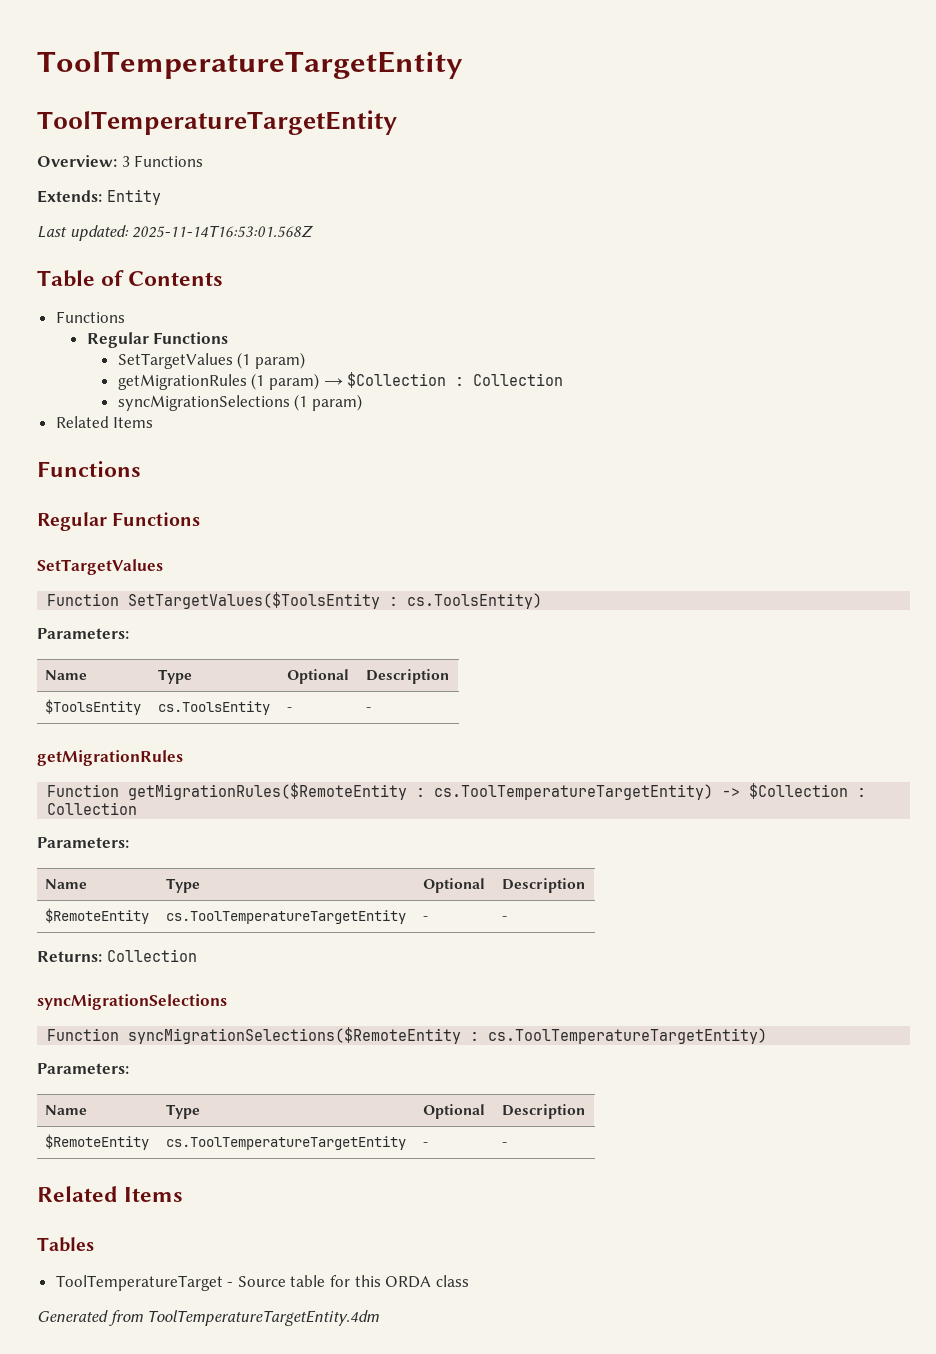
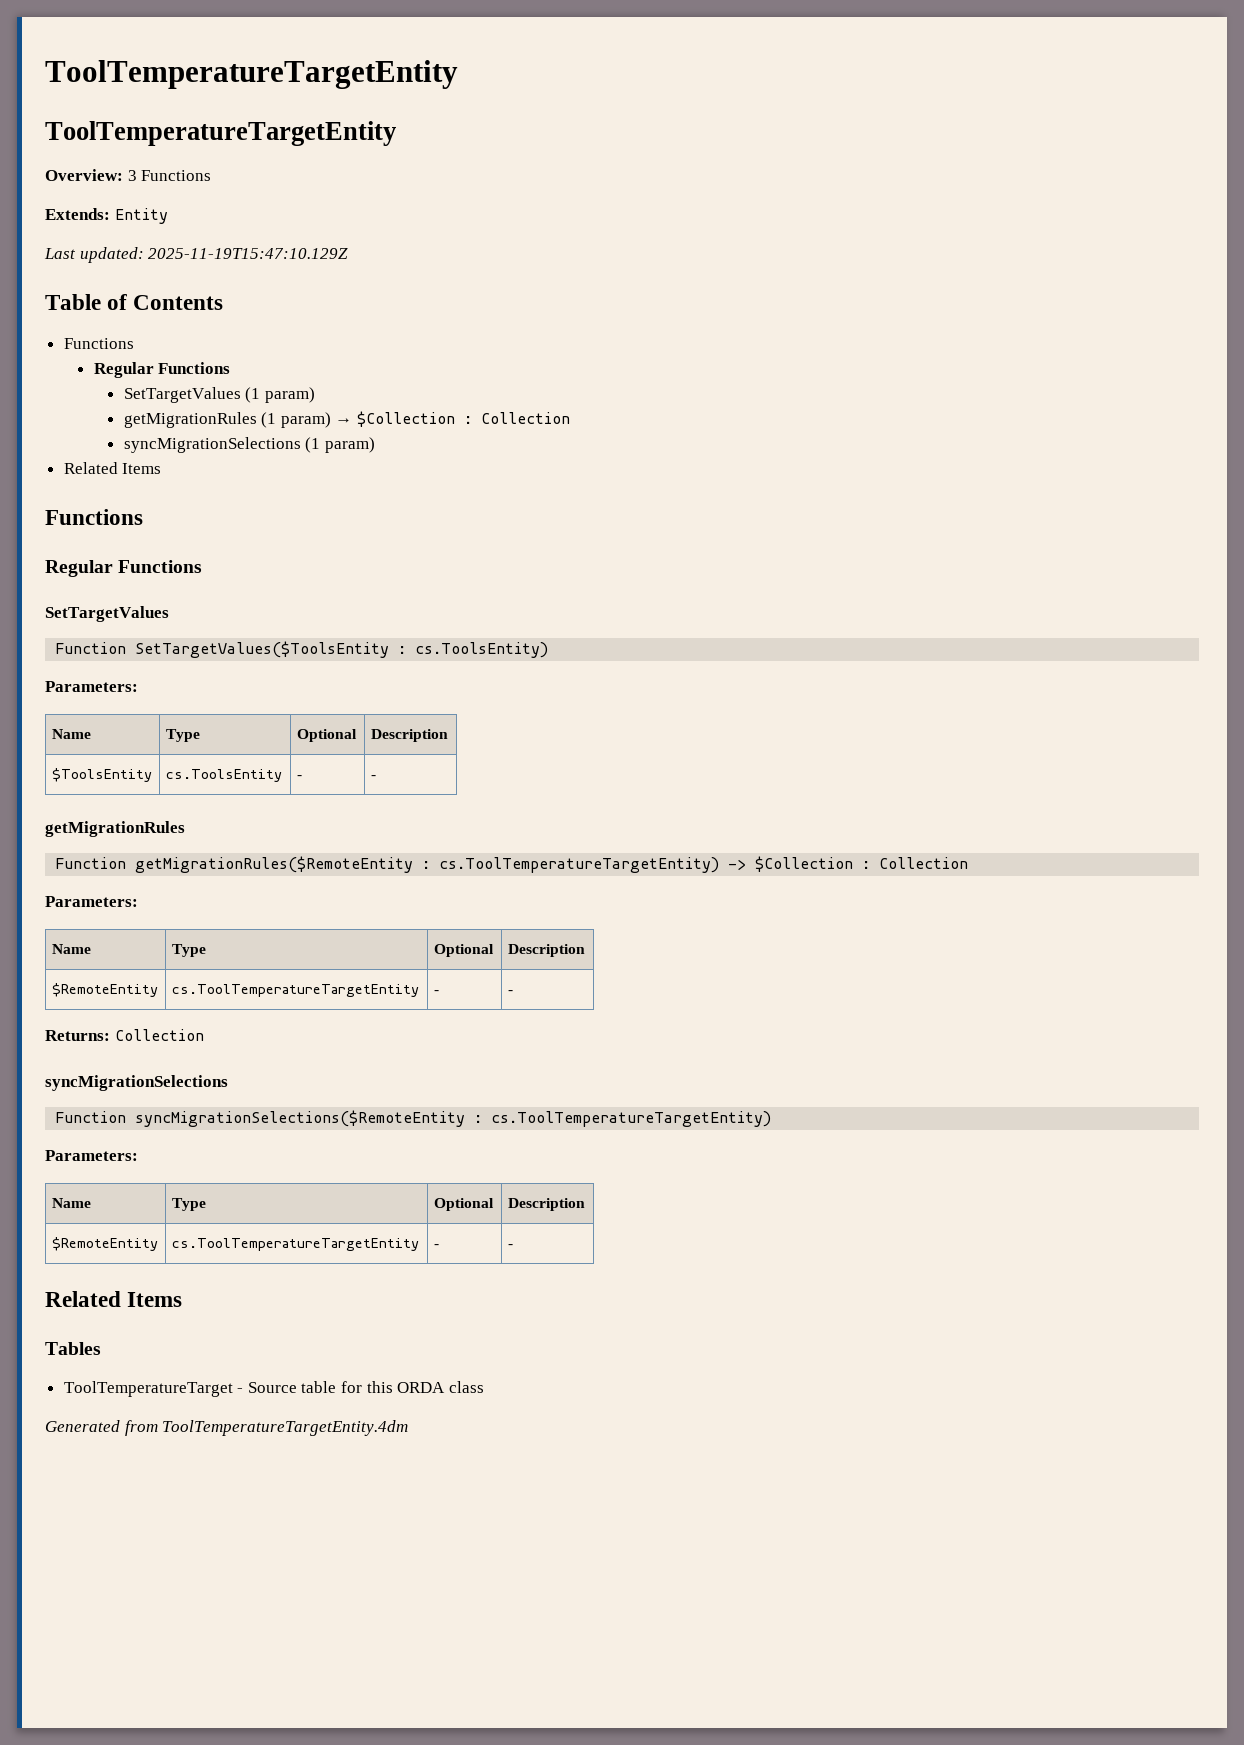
- Last updated: 2025-11-14T16:53:01.568Z
+ Last updated: 2025-11-19T15:47:10.129Z

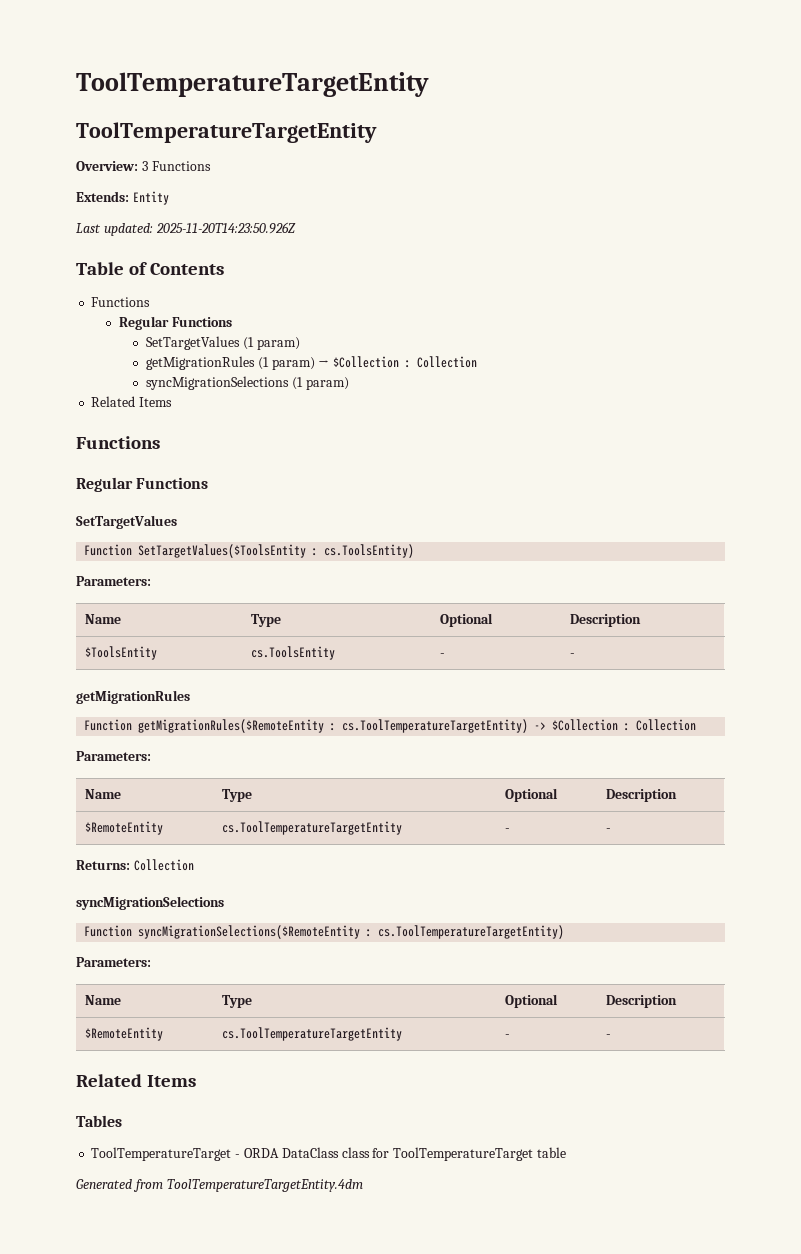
- Last updated: 2025-11-19T15:47:10.129Z
+ Last updated: 2025-11-20T14:23:50.926Z
- ToolTemperatureTarget - Source table for this ORDA class
+ ToolTemperatureTarget - ORDA DataClass class for ToolTemperatureTarget table

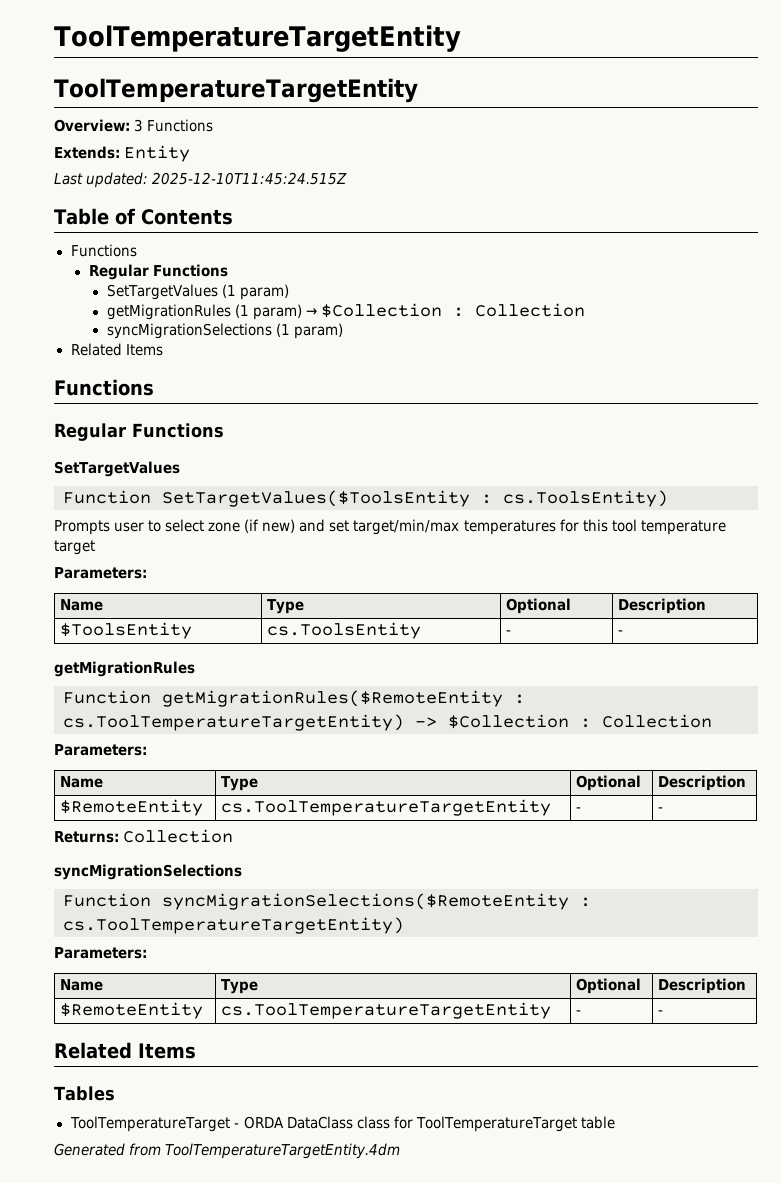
- Last updated: 2025-11-20T14:23:50.926Z
+ Last updated: 2025-12-10T11:45:24.515Z
+ Prompts user to select zone (if new) and set target/min/max temperatures for this tool temperature target

